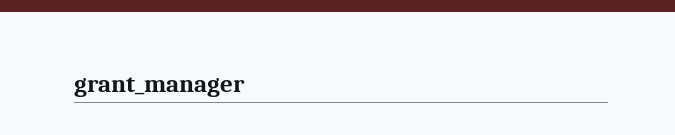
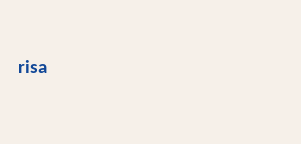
- grant_manager
+ risa

